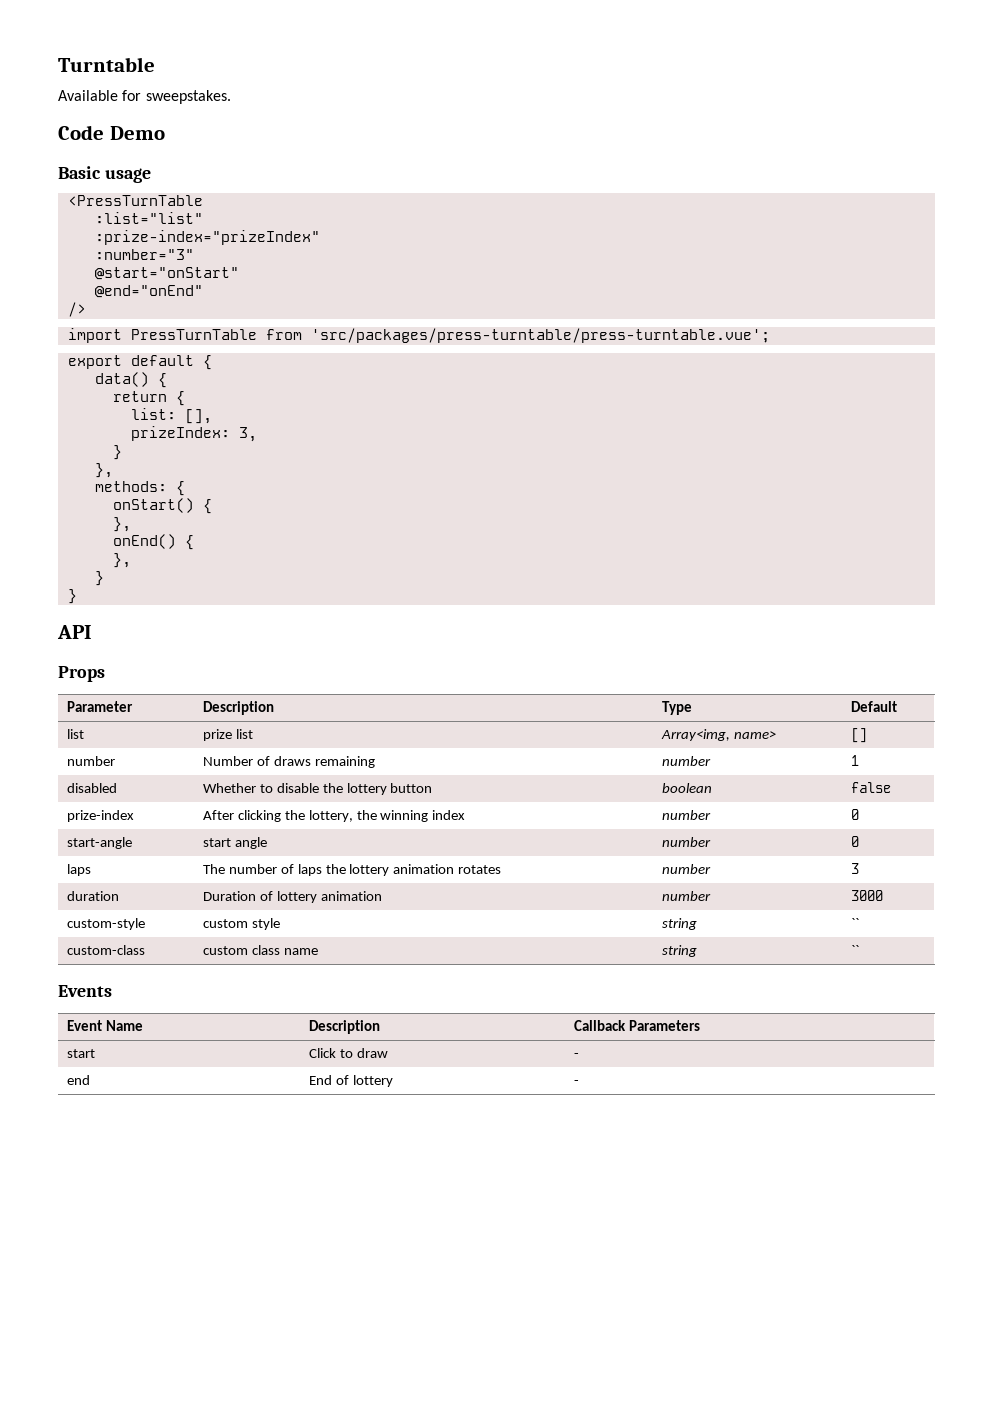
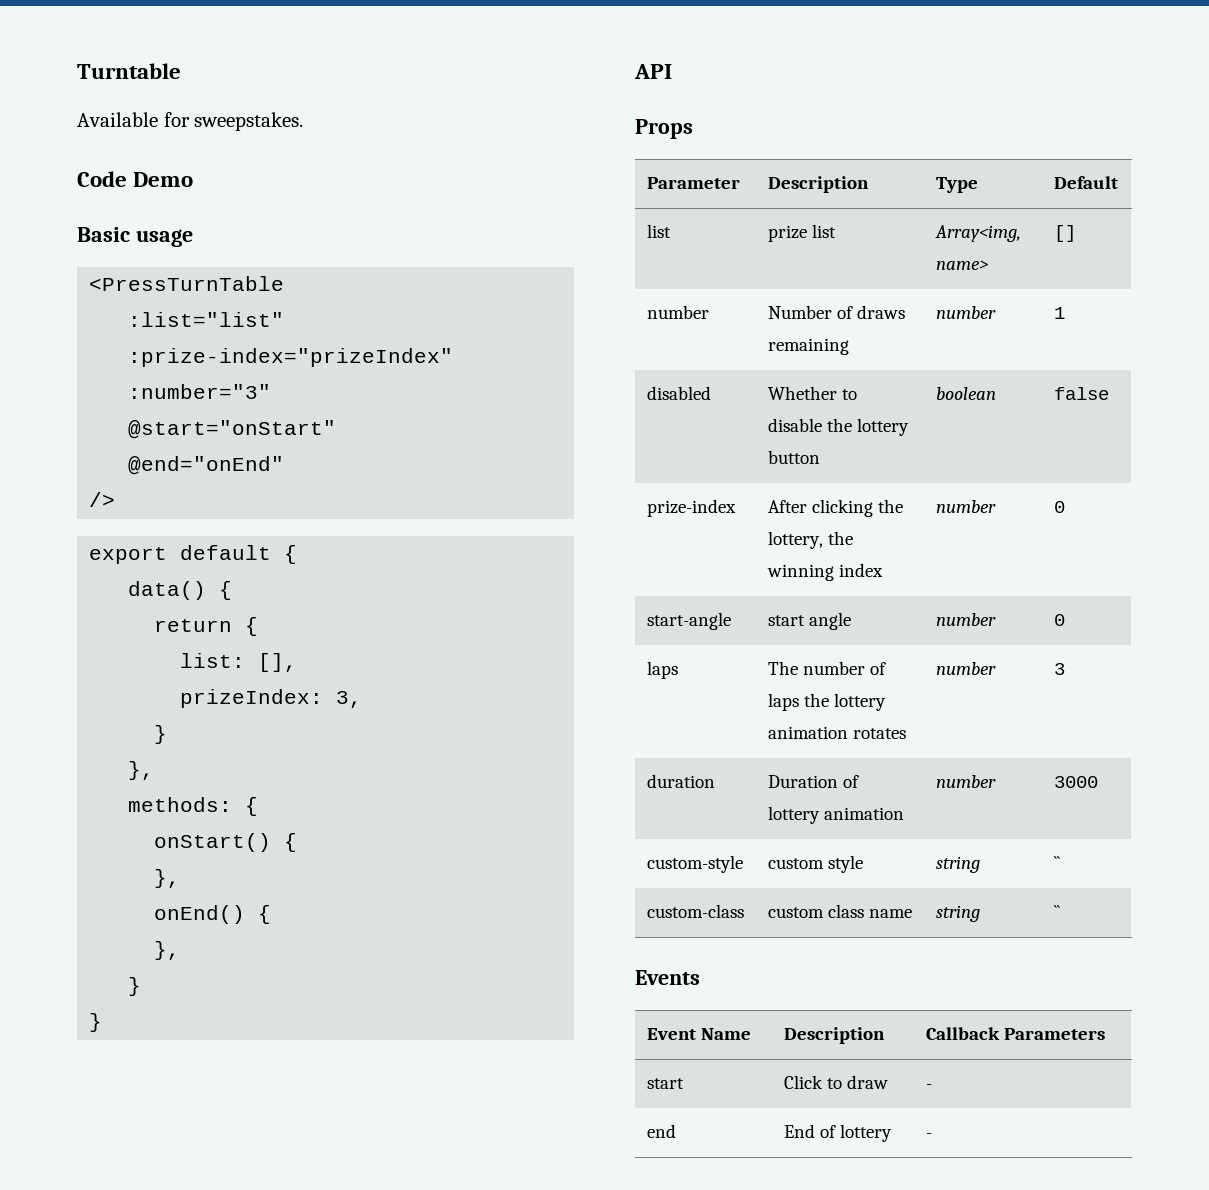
- import PressTurnTable from 'src/packages/press-turntable/press-turntable.vue';

